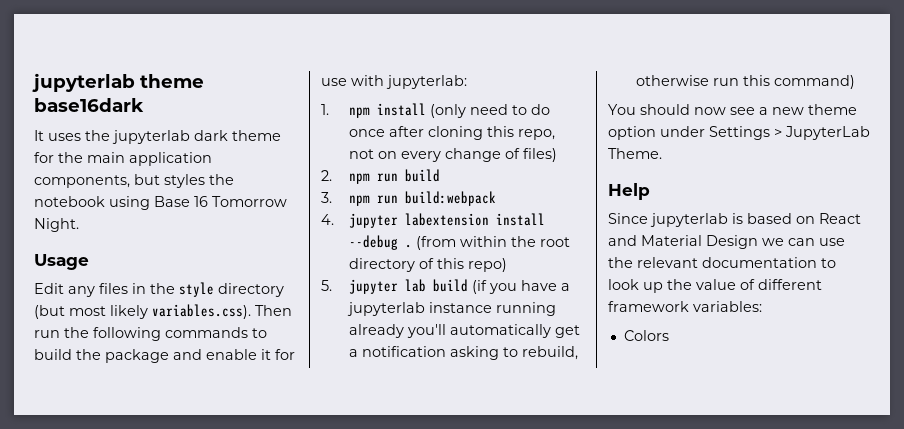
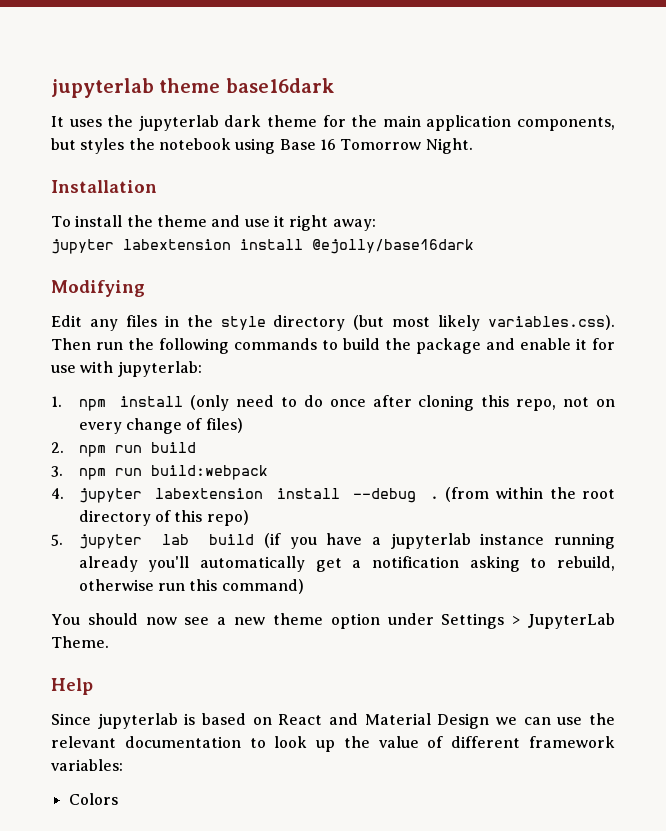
- Usage
+ Installation
+ To install the theme and use it right away:
+ jupyter labextension install @ejolly/base16dark
+ Modifying

